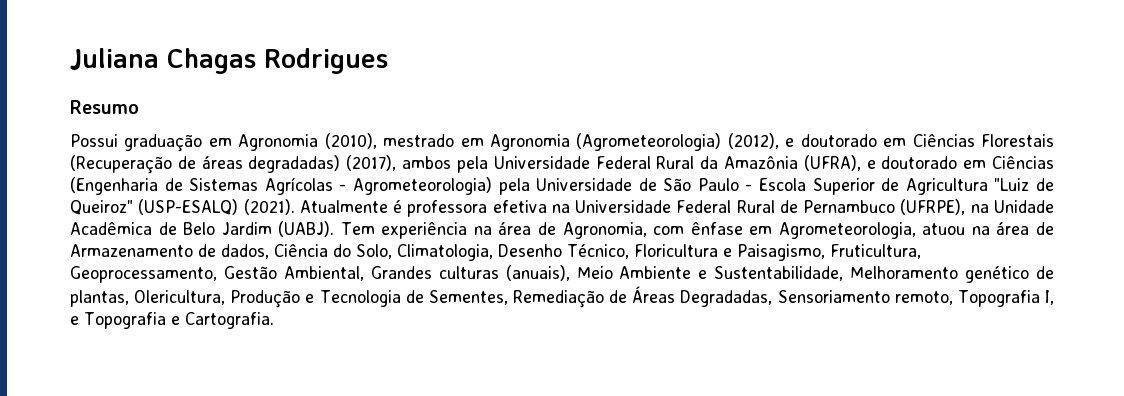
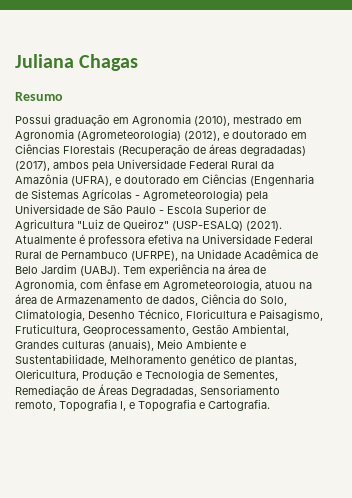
- Juliana Chagas Rodrigues
+ Juliana Chagas

